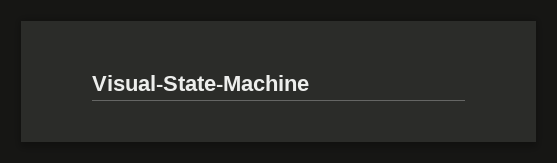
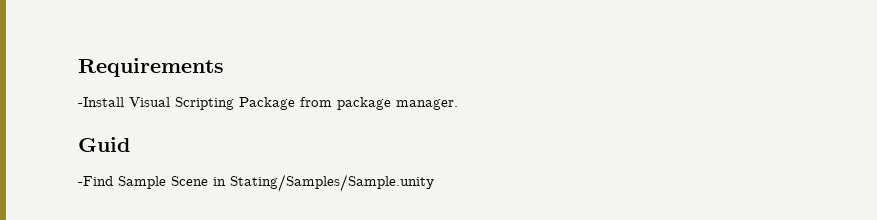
- Visual-State-Machine
+ Requirements
+ -Install Visual Scripting Package from package manager.
+ Guid
+ -Find Sample Scene in Stating/Samples/Sample.unity

